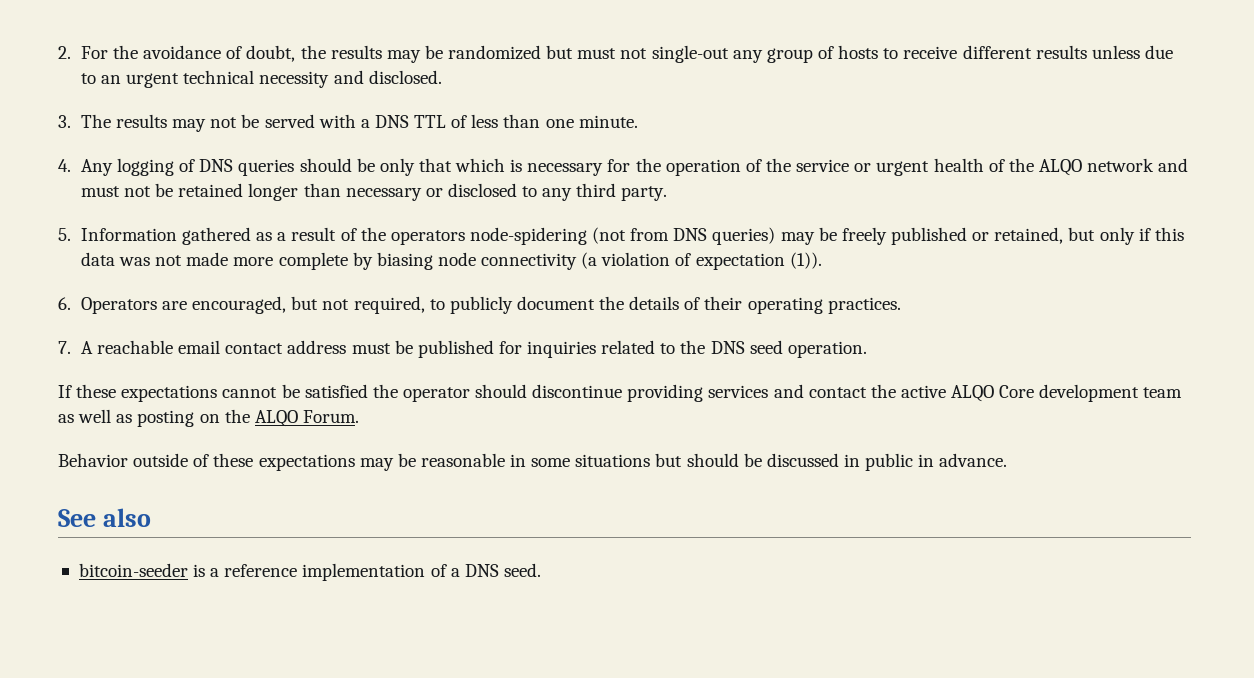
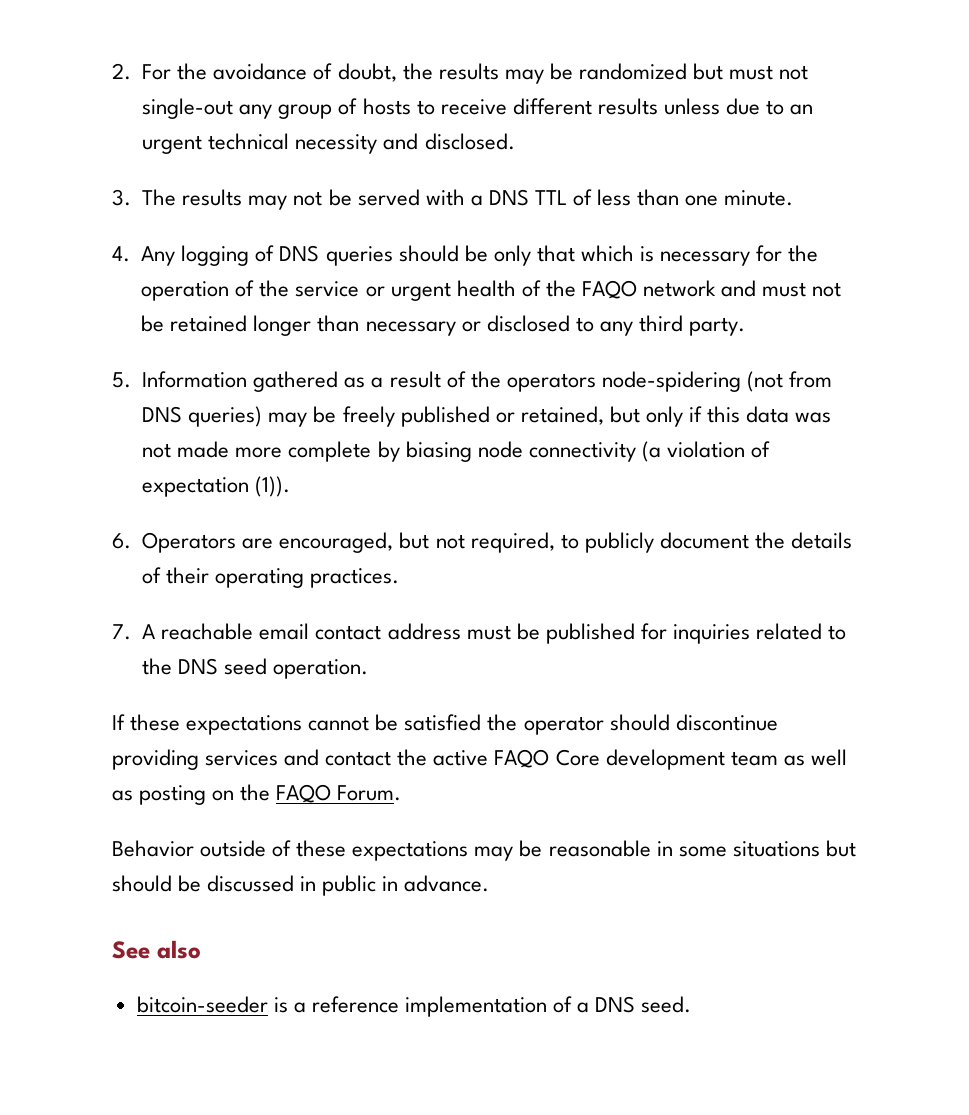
- 4. Any logging of DNS queries should be only that which is necessary for the operation of the service or urgent health of the ALQO network and must not be retained longer than necessary or disclosed to any third party.
+ 4. Any logging of DNS queries should be only that which is necessary for the operation of the service or urgent health of the FAQO network and must not be retained longer than necessary or disclosed to any third party.
- If these expectations cannot be satisfied the operator should discontinue providing services and contact the active ALQO Core development team as well as posting on the ALQO Forum.
+ If these expectations cannot be satisfied the operator should discontinue providing services and contact the active FAQO Core development team as well as posting on the FAQO Forum.

